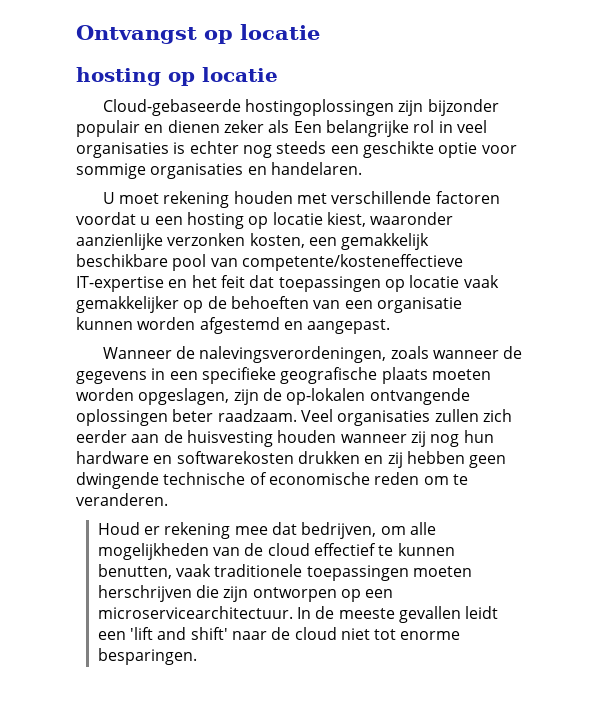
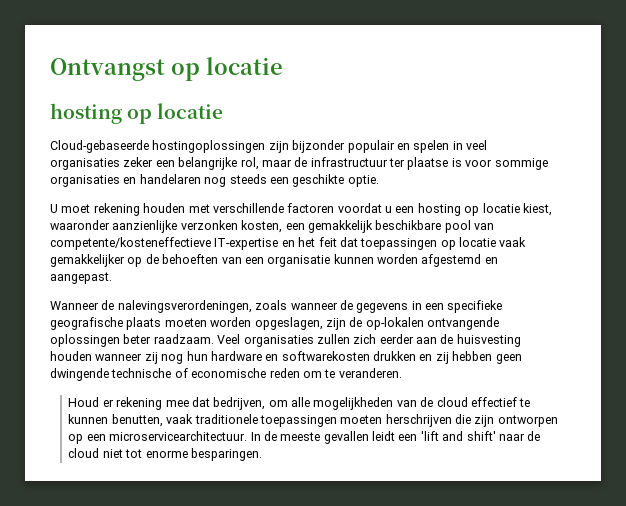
- Cloud-gebaseerde hostingoplossingen zijn bijzonder populair en dienen zeker als Een belangrijke rol in veel organisaties is echter nog steeds een geschikte optie voor sommige organisaties en handelaren.
+ Cloud-gebaseerde hostingoplossingen zijn bijzonder populair en spelen in veel organisaties zeker een belangrijke rol, maar de infrastructuur ter plaatse is voor sommige organisaties en handelaren nog steeds een geschikte optie.

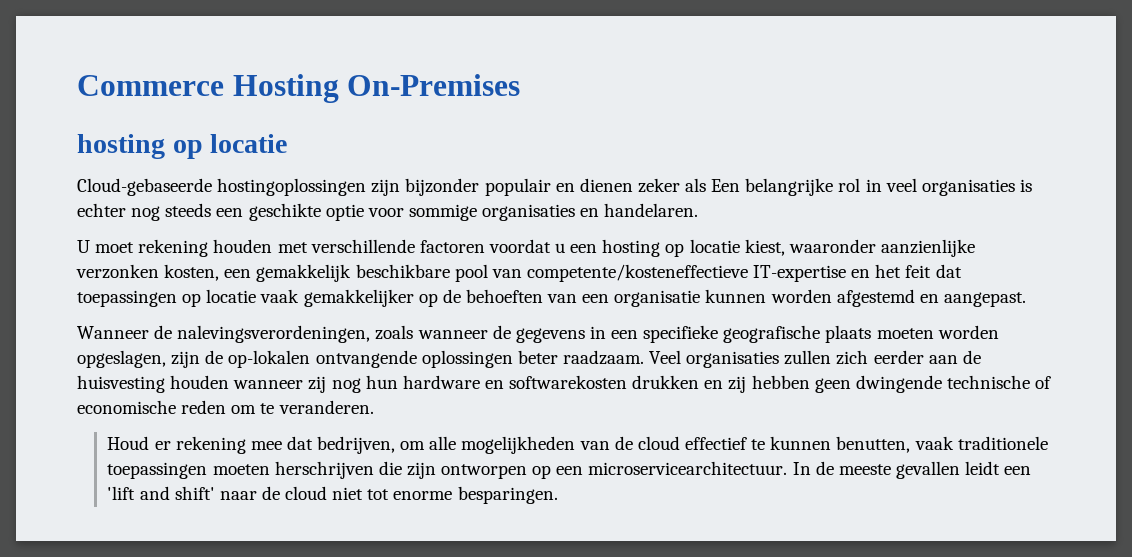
- Ontvangst op locatie
+ Commerce Hosting On-Premises
- Cloud-gebaseerde hostingoplossingen zijn bijzonder populair en spelen in veel organisaties zeker een belangrijke rol, maar de infrastructuur ter plaatse is voor sommige organisaties en handelaren nog steeds een geschikte optie.
+ Cloud-gebaseerde hostingoplossingen zijn bijzonder populair en dienen zeker als Een belangrijke rol in veel organisaties is echter nog steeds een geschikte optie voor sommige organisaties en handelaren.

